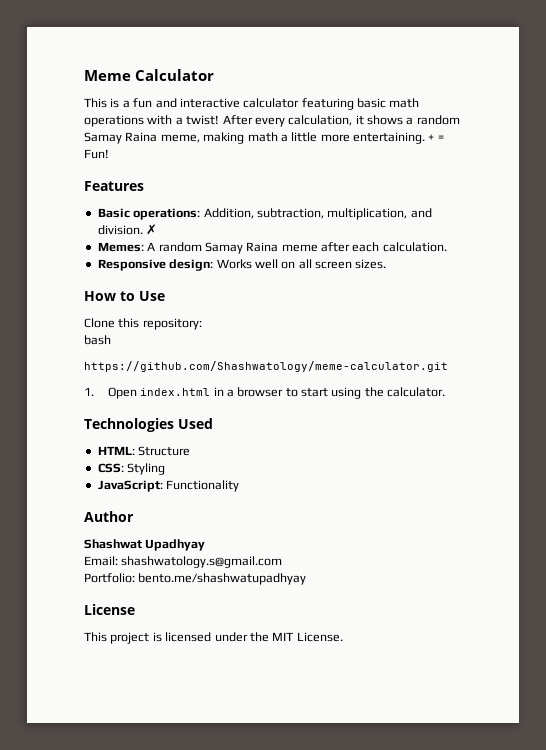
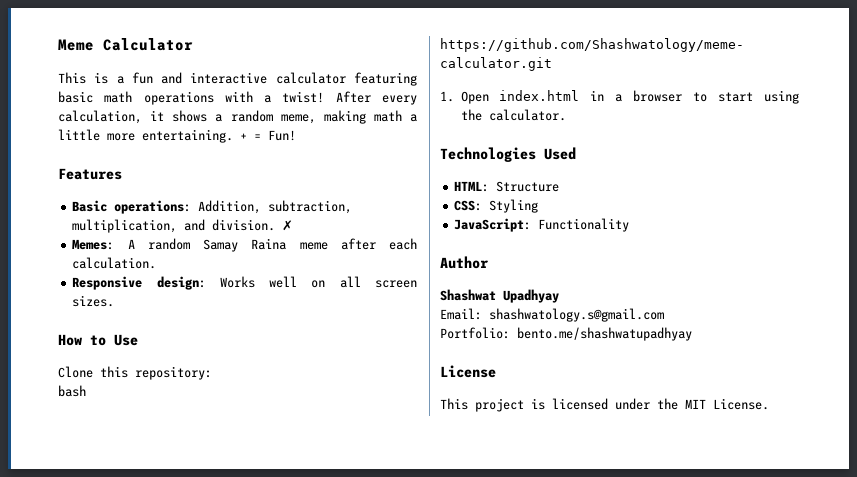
- After every calculation, it shows a random Samay Raina meme, making math a little more entertaining.
+ After every calculation, it shows a random meme, making math a little more entertaining.

